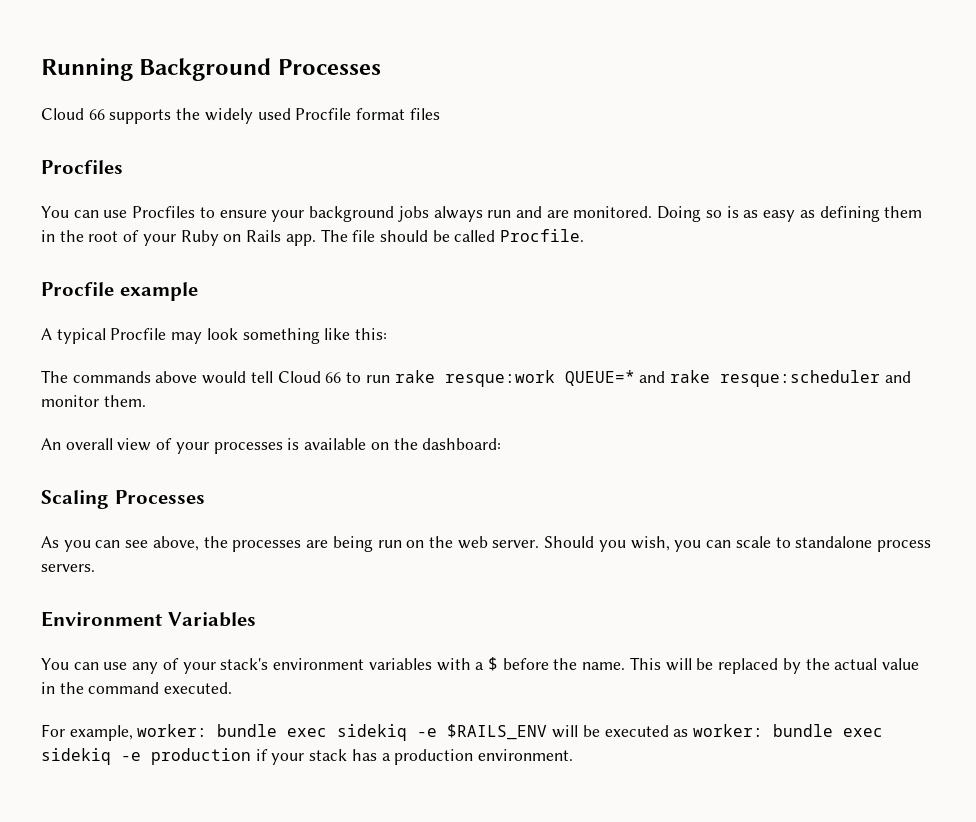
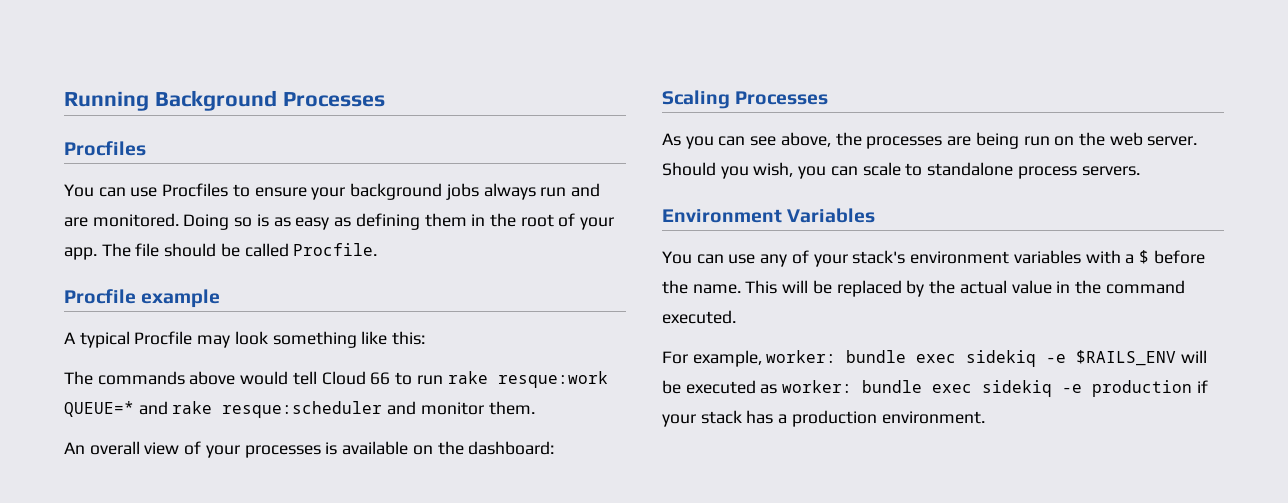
- Cloud 66 supports the widely used Procfile format files
- Doing so is as easy as defining them in the root of your Ruby on Rails app.
+ Doing so is as easy as defining them in the root of your app.

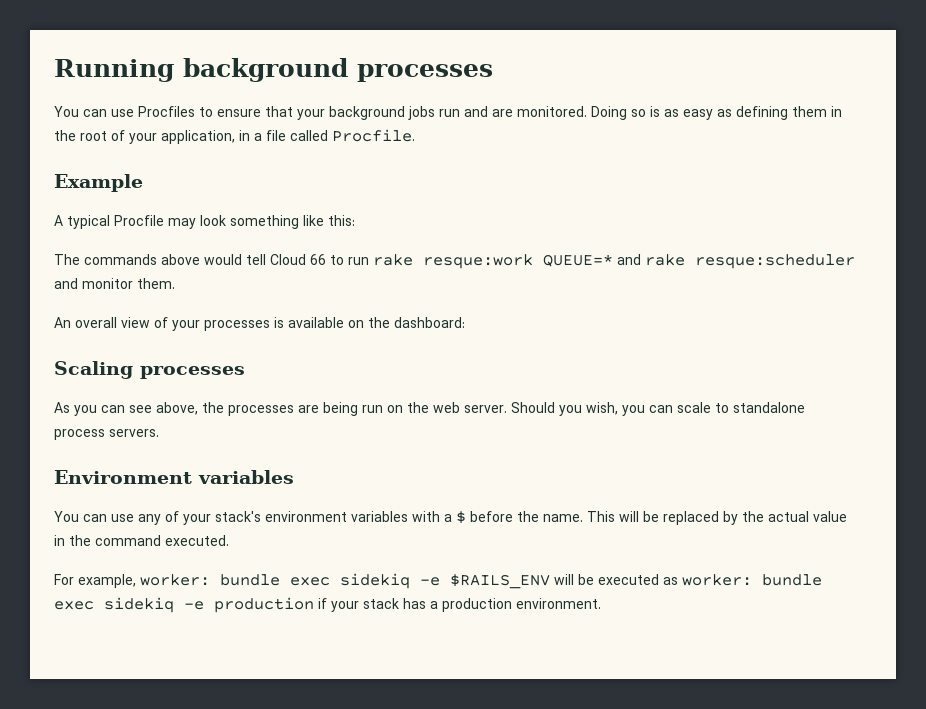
- Running Background Processes
- Procfiles
+ Running background processes
- You can use Procfiles to ensure your background jobs always run and are monitored.
+ You can use Procfiles to ensure that your background jobs run and are monitored.
- Doing so is as easy as defining them in the root of your app. The file should be called Procfile.
+ Doing so is as easy as defining them in the root of your application, in a file called Procfile.
- Procfile example
+ Example
- Scaling Processes
+ Scaling processes
- Environment Variables
+ Environment variables

